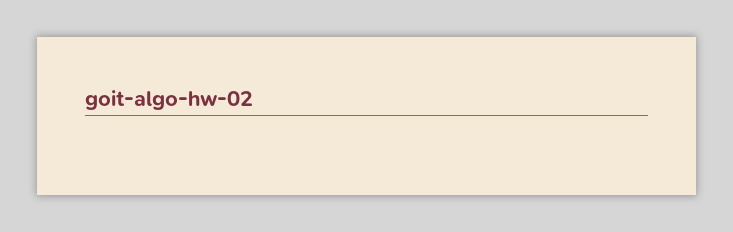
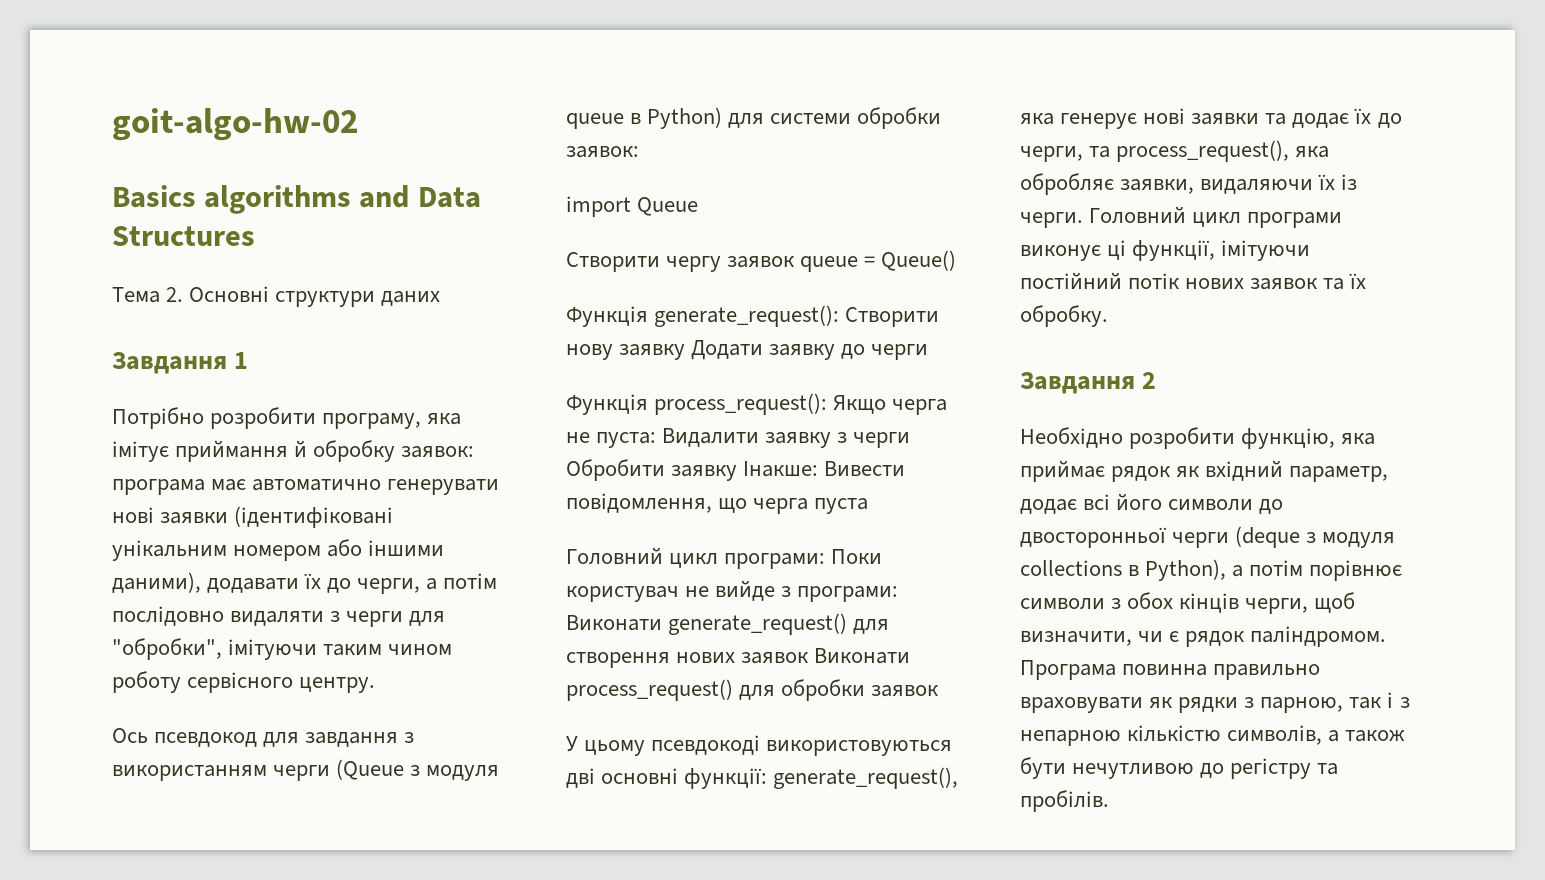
+ Basics algorithms and Data Structures
+ Тема 2. Основні структури даних
+ Завдання 1
+ Потрібно розробити програму, яка імітує приймання й обробку заявок: програма має автоматично генерувати нові заявки (ідентифіковані унікальним номером або іншими даними), додавати їх до черги, а потім послідовно видаляти з черги для "обробки", імітуючи таким чином роботу сервісного центру.
+ Ось псевдокод для завдання з використанням черги (Queue з модуля queue в Python) для системи обробки заявок:
+ import Queue
+ Створити чергу заявок queue = Queue()
+ Функція generate_request(): Створити нову заявку Додати заявку до черги
+ Функція process_request(): Якщо черга не пуста: Видалити заявку з черги Обробити заявку Інакше: Вивести повідомлення, що черга пуста
+ Головний цикл програми: Поки користувач не вийде з програми: Виконати generate_request() для створення нових заявок Виконати process_request() для обробки заявок
+ У цьому псевдокоді використовуються дві основні функції: generate_request(), яка генерує нові заявки та додає їх до черги, та process_request(), яка обробляє заявки, видаляючи їх із черги. Головний цикл програми виконує ці функції, імітуючи постійний потік нових заявок та їх обробку.
+ Завдання 2
+ Необхідно розробити функцію, яка приймає рядок як вхідний параметр, додає всі його символи до двосторонньої черги (deque з модуля collections в Python), а потім порівнює символи з обох кінців черги, щоб визначити, чи є рядок паліндромом. Програма повинна правильно враховувати як рядки з парною, так і з непарною кількістю символів, а також бути нечутливою до регістру та пробілів.

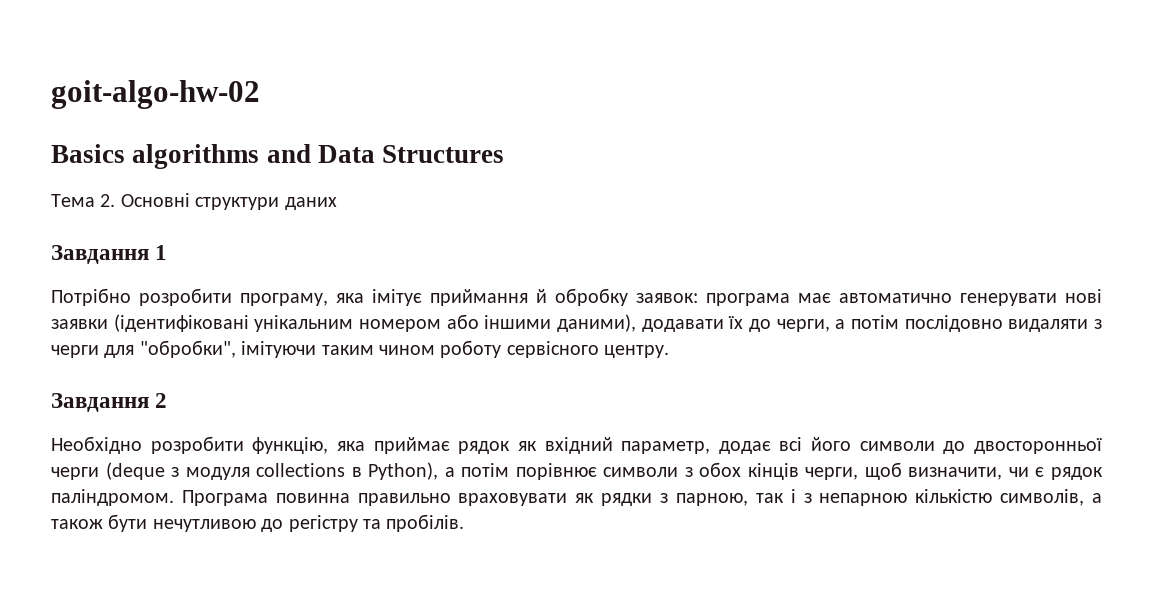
- Ось псевдокод для завдання з використанням черги (Queue з модуля queue в Python) для системи обробки заявок:
- import Queue
- Створити чергу заявок queue = Queue()
- Функція generate_request(): Створити нову заявку Додати заявку до черги
- Функція process_request(): Якщо черга не пуста: Видалити заявку з черги Обробити заявку Інакше: Вивести повідомлення, що черга пуста
- Головний цикл програми: Поки користувач не вийде з програми: Виконати generate_request() для створення нових заявок Виконати process_request() для обробки заявок
- У цьому псевдокоді використовуються дві основні функції: generate_request(), яка генерує нові заявки та додає їх до черги, та process_request(), яка обробляє заявки, видаляючи їх із черги. Головний цикл програми виконує ці функції, імітуючи постійний потік нових заявок та їх обробку.

